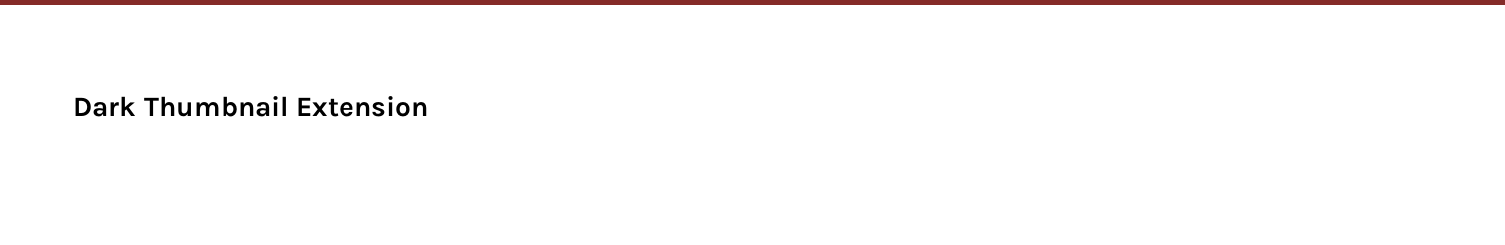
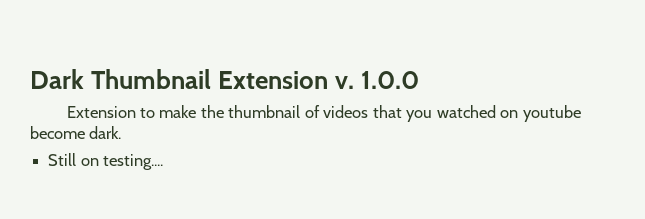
- Dark Thumbnail Extension
+ Dark Thumbnail Extension v. 1.0.0
+ Extension to make the thumbnail of videos that you watched on youtube become dark.
+ Still on testing....

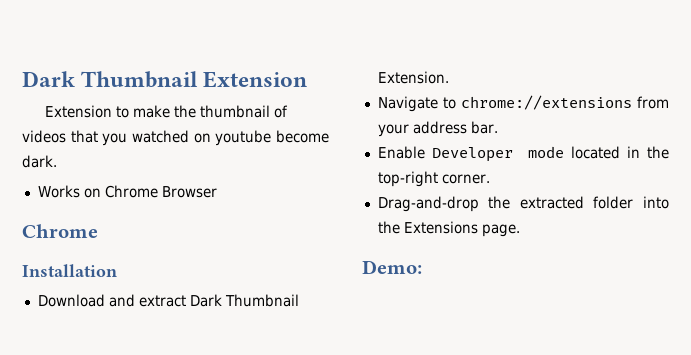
- Dark Thumbnail Extension v. 1.0.0
+ Dark Thumbnail Extension
- Still on testing....
+ Works on Chrome Browser
+ Chrome
+ Installation
+ Download and extract Dark Thumbnail Extension.
+ Navigate to chrome://extensions from your address bar.
+ Enable Developer mode located in the top-right corner.
+ Drag-and-drop the extracted folder into the Extensions page.
+ Demo:

